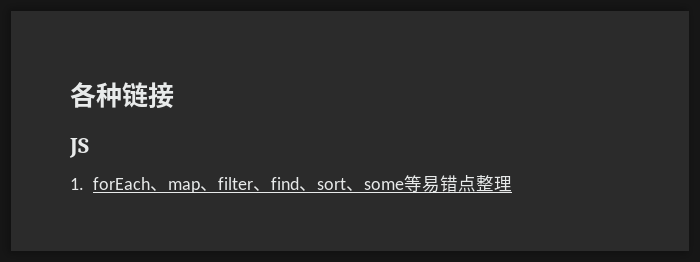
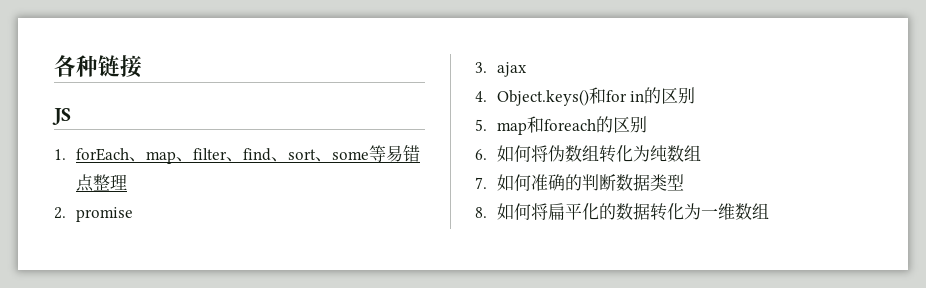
+ 2. promise
+ 3. ajax
+ 4. Object.keys()和for in的区别
+ 5. map和foreach的区别
+ 6.如何将伪数组转化为纯数组
+ 7.如何准确的判断数据类型
+ 8.如何将扁平化的数据转化为一维数组

